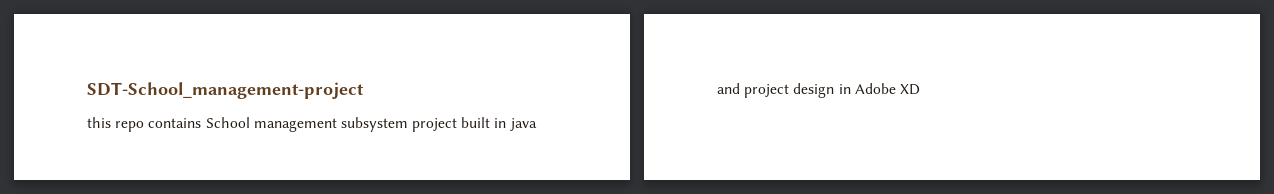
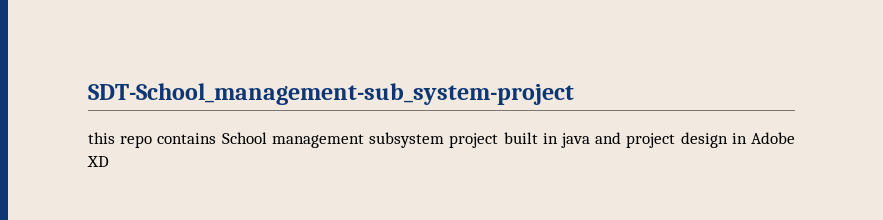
- SDT-School_management-project
+ SDT-School_management-sub_system-project

